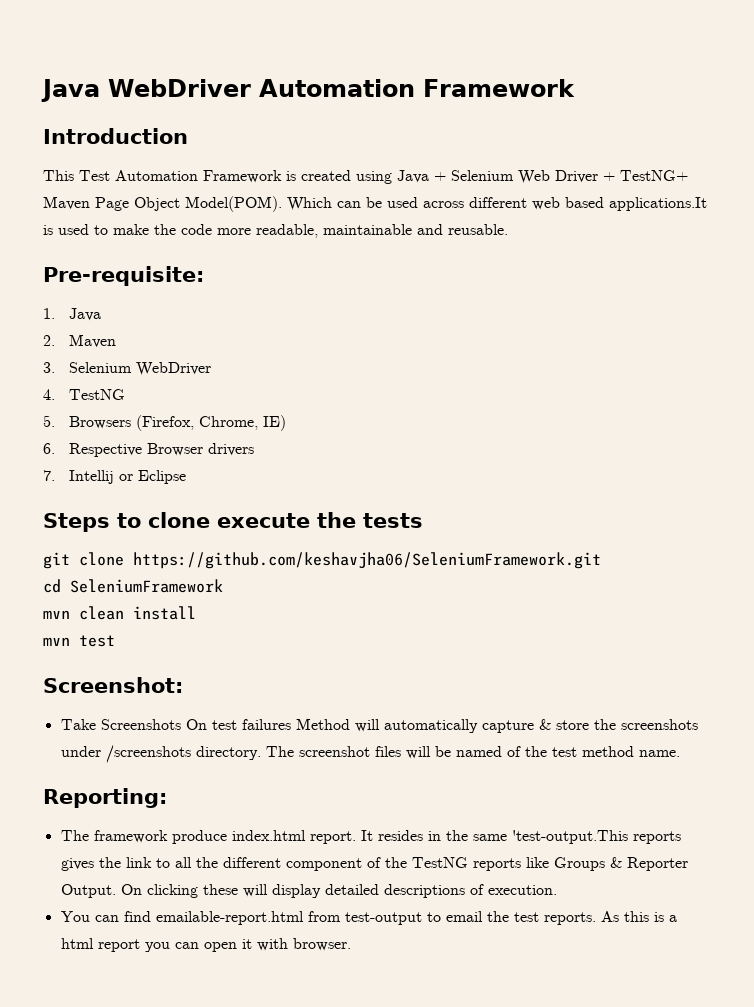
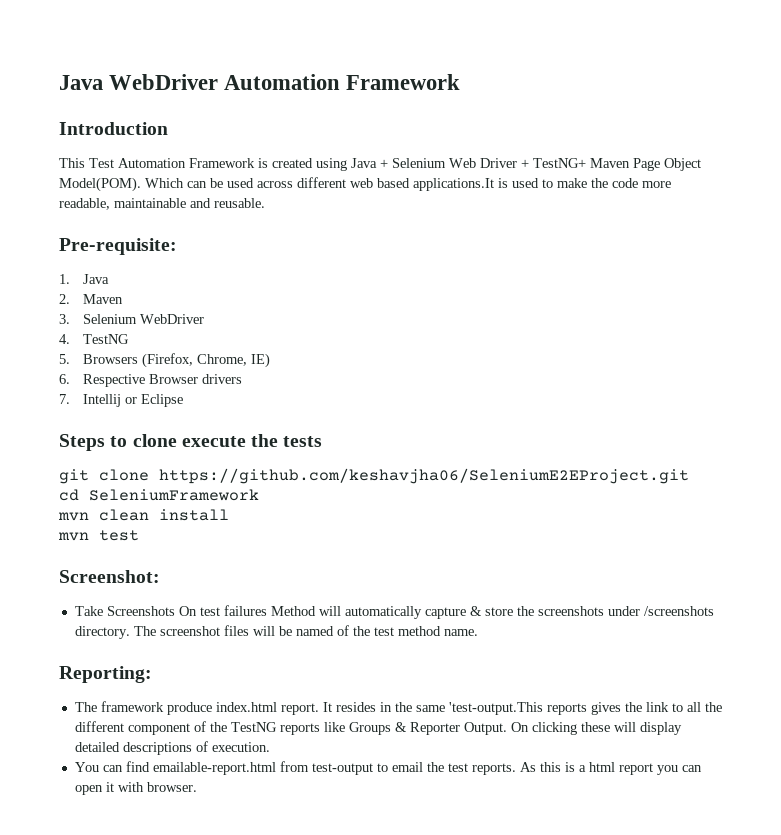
- git clone https://github.com/keshavjha06/SeleniumFramework.git
+ git clone https://github.com/keshavjha06/SeleniumE2EProject.git

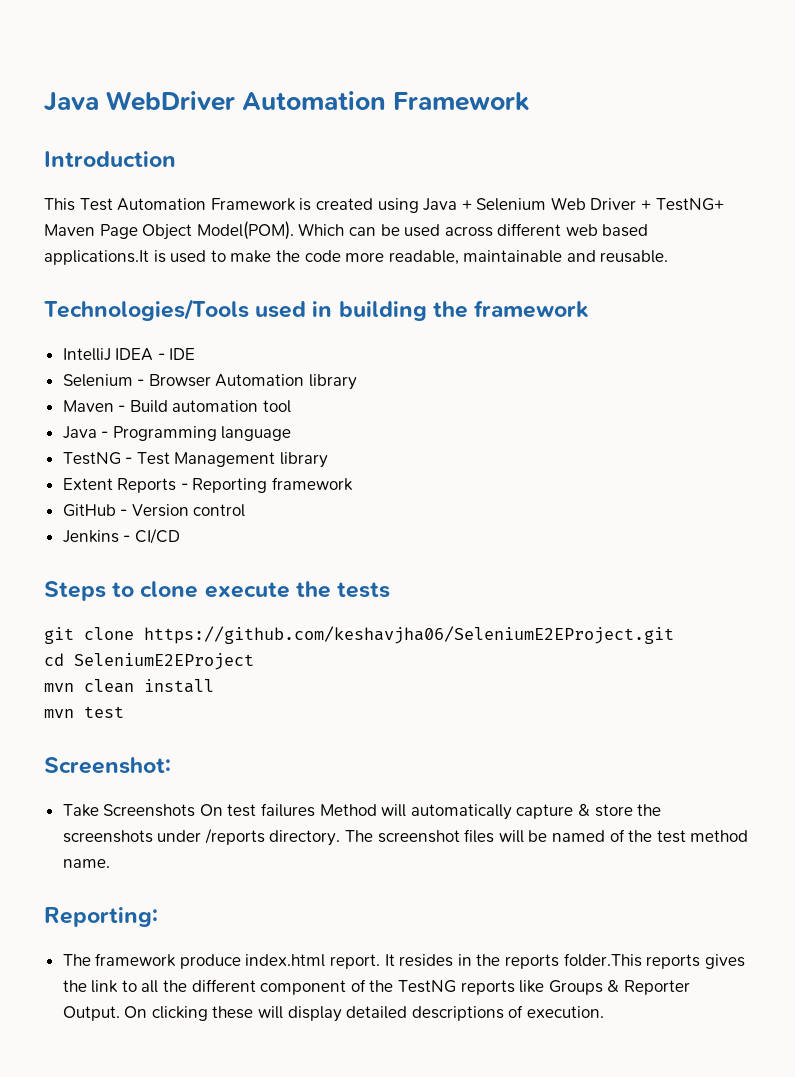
- Pre-requisite:
- 1. Java
- 2. Maven
- 3. Selenium WebDriver
- 4. TestNG
- 5. Browsers (Firefox, Chrome, IE)
- 6. Respective Browser drivers
- 7. Intellij or Eclipse
+ Technologies/Tools used in building the framework
+ IntelliJ IDEA - IDE
+ Selenium - Browser Automation library
+ Maven - Build automation tool
+ Java - Programming language
+ TestNG - Test Management library
+ Extent Reports - Reporting framework
+ GitHub - Version control
+ Jenkins - CI/CD
- cd SeleniumFramework
+ cd SeleniumE2EProject
- Take Screenshots On test failures Method will automatically capture & store the screenshots under /screenshots directory.
+ Take Screenshots On test failures Method will automatically capture & store the screenshots under /reports directory.
- It resides in the same 'test-output.This reports gives the link to all the different component of the TestNG reports like Groups & Reporter Output.
+ It resides in the reports folder.This reports gives the link to all the different component of the TestNG reports like Groups & Reporter Output.
- You can find emailable-report.html from test-output to email the test reports. As this is a html report you can open it with browser.

